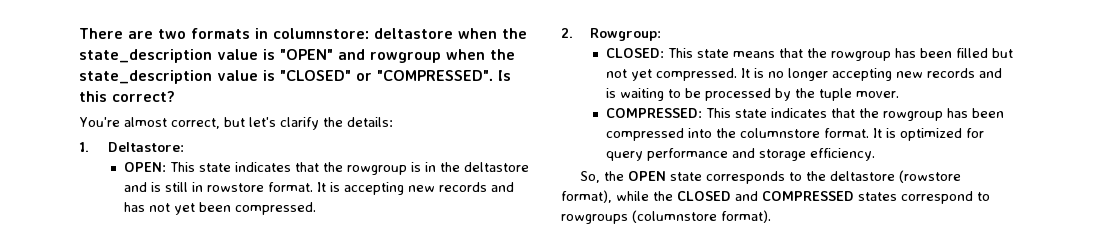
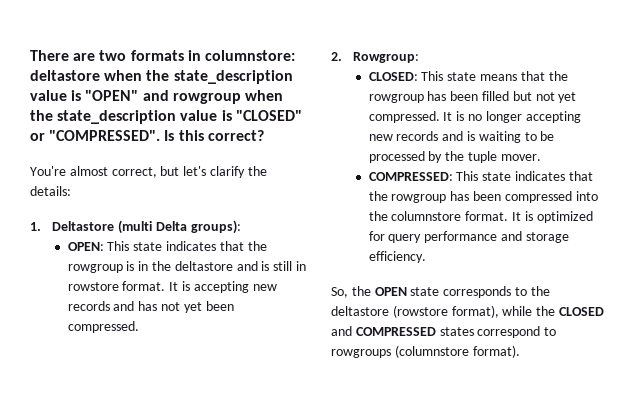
- 1. Deltastore:
+ 1. Deltastore (multi Delta groups):

